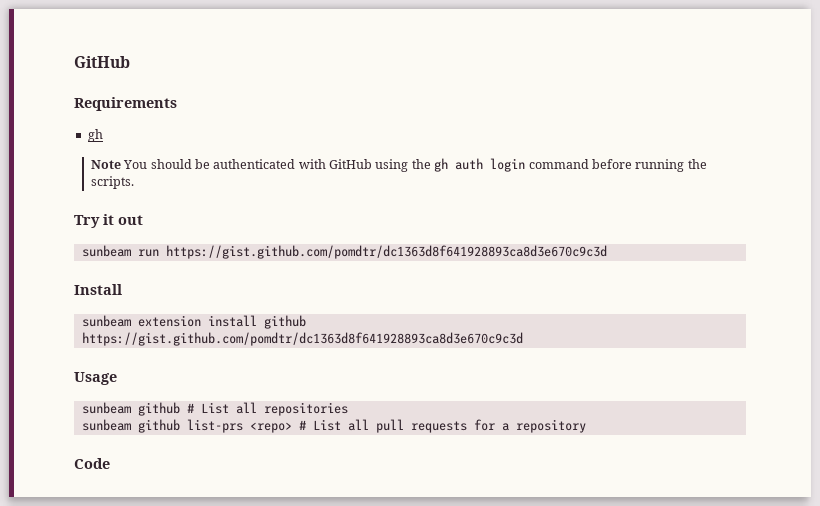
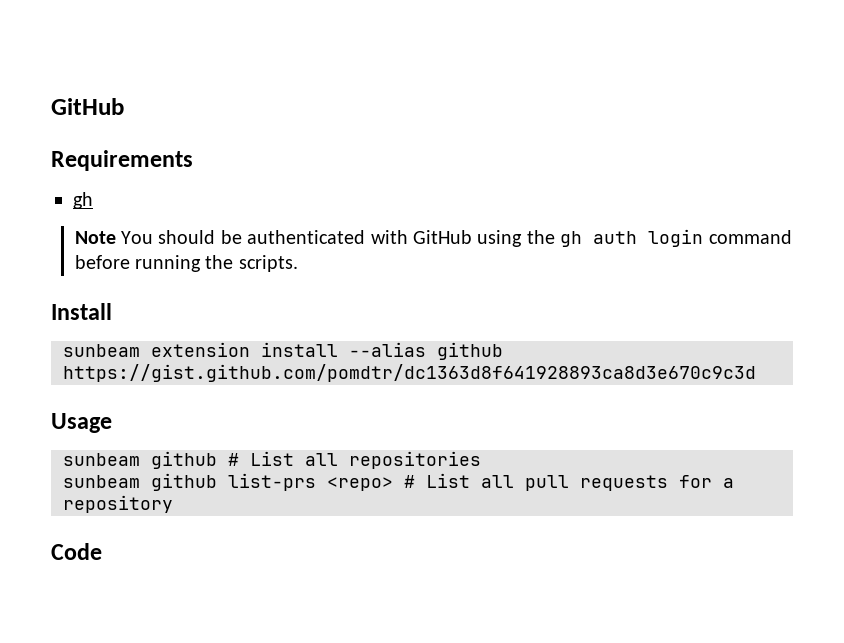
- Try it out
- sunbeam run https://gist.github.com/pomdtr/dc1363d8f641928893ca8d3e670c9c3d
- sunbeam extension install github https://gist.github.com/pomdtr/dc1363d8f641928893ca8d3e670c9c3d
+ sunbeam extension install --alias github https://gist.github.com/pomdtr/dc1363d8f641928893ca8d3e670c9c3d

